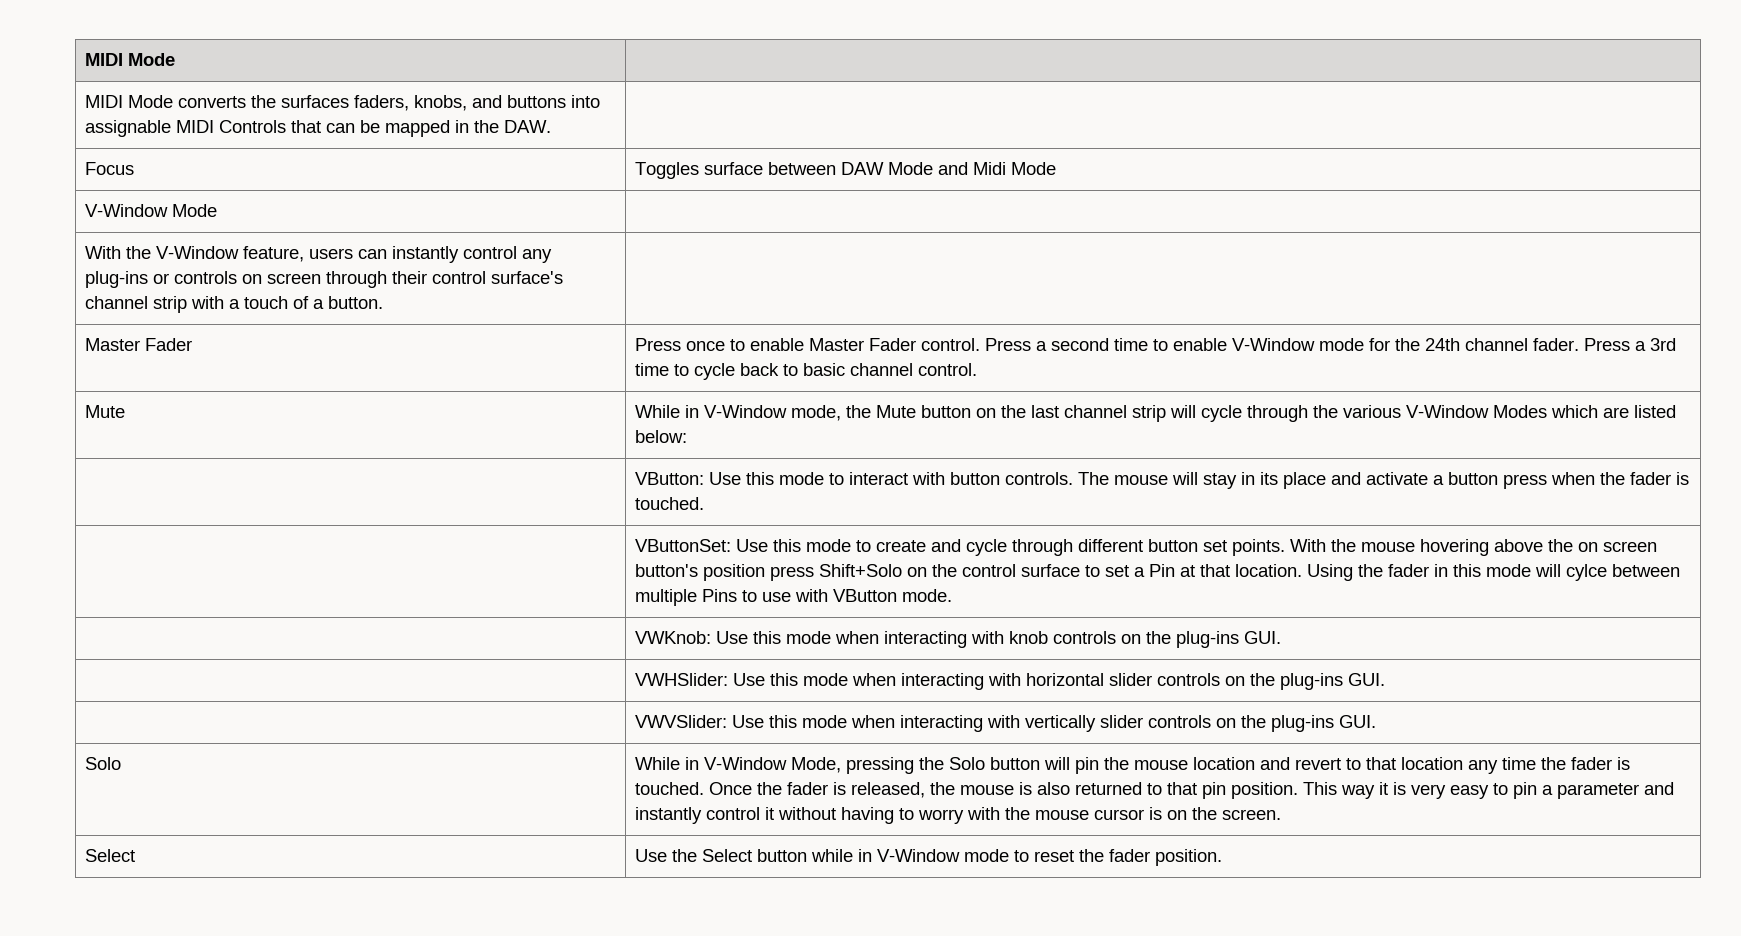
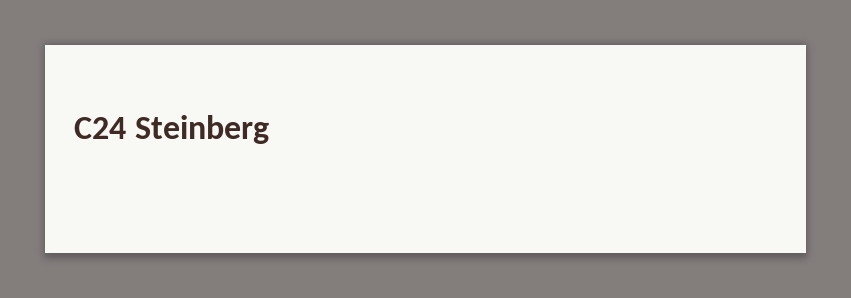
- MIDI Mode |
- MIDI Mode converts the surfaces faders, knobs, and buttons into assignable MIDI Controls that can be mapped in the DAW. |
- Focus | Toggles surface between DAW Mode and Midi Mode
- V-Window Mode |
- With the V-Window feature, users can instantly control any plug-ins or controls on screen through their control surface's channel strip with a touch of a button. |
- Master Fader | Press once to enable Master Fader control. Press a second time to enable V-Window mode for the 24th channel fader. Press a 3rd time to cycle back to basic channel control.
- Mute | While in V-Window mode, the Mute button on the last channel strip will cycle through the various V-Window Modes which are listed below:
- | VButton: Use this mode to interact with button controls. The mouse will stay in its place and activate a button press when the fader is touched.
- | VButtonSet: Use this mode to create and cycle through different button set points. With the mouse hovering above the on screen button's position press Shift+Solo on the control surface to set a Pin at that location. Using the fader in this mode will cylce between multiple Pins to use with VButton mode.
- | VWKnob: Use this mode when interacting with knob controls on the plug-ins GUI.
- | VWHSlider: Use this mode when interacting with horizontal slider controls on the plug-ins GUI.
- | VWVSlider: Use this mode when interacting with vertically slider controls on the plug-ins GUI.
- Solo | While in V-Window Mode, pressing the Solo button will pin the mouse location and revert to that location any time the fader is touched. Once the fader is released, the mouse is also returned to that pin position. This way it is very easy to pin a parameter and instantly control it without having to worry with the mouse cursor is on the screen.
- Select | Use the Select button while in V-Window mode to reset the fader position.
+ C24 Steinberg

